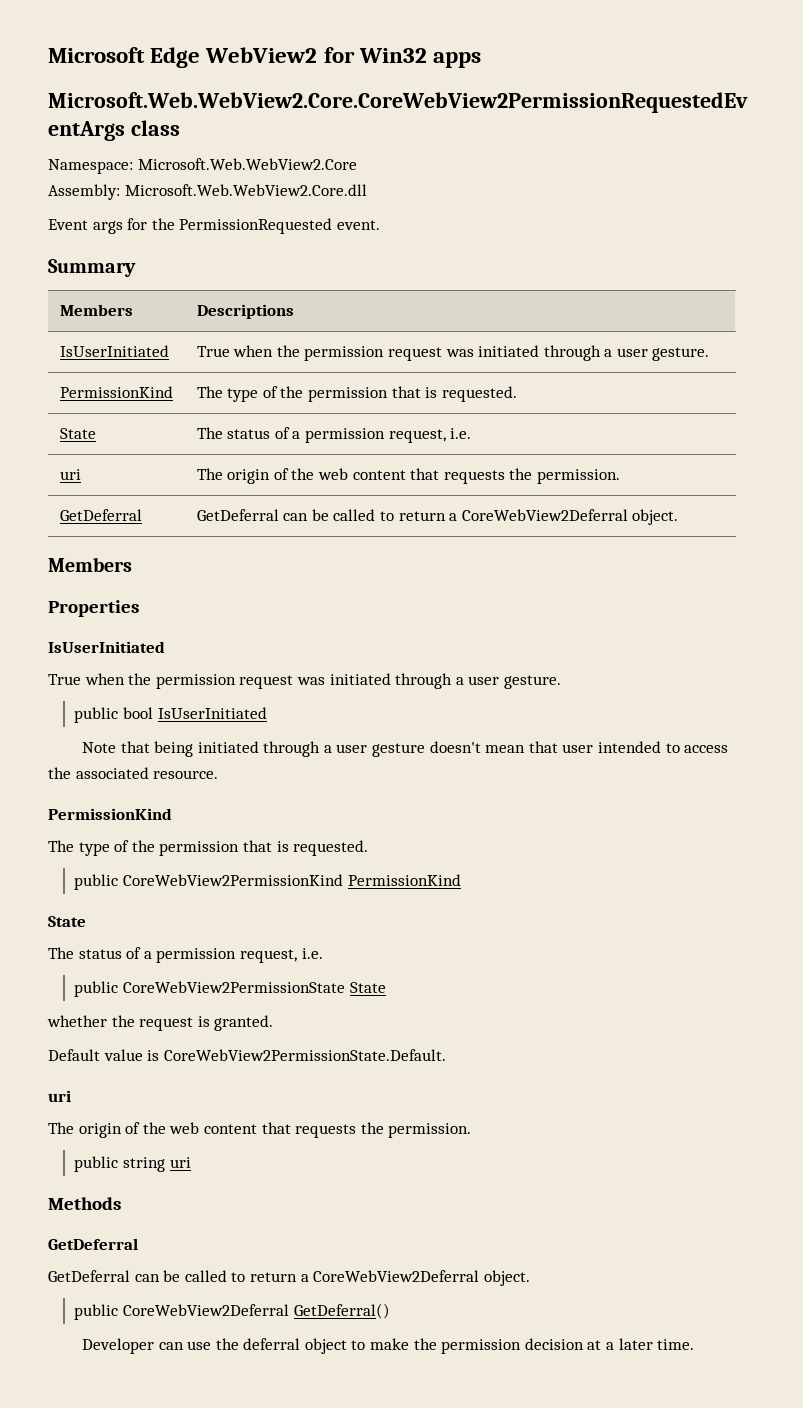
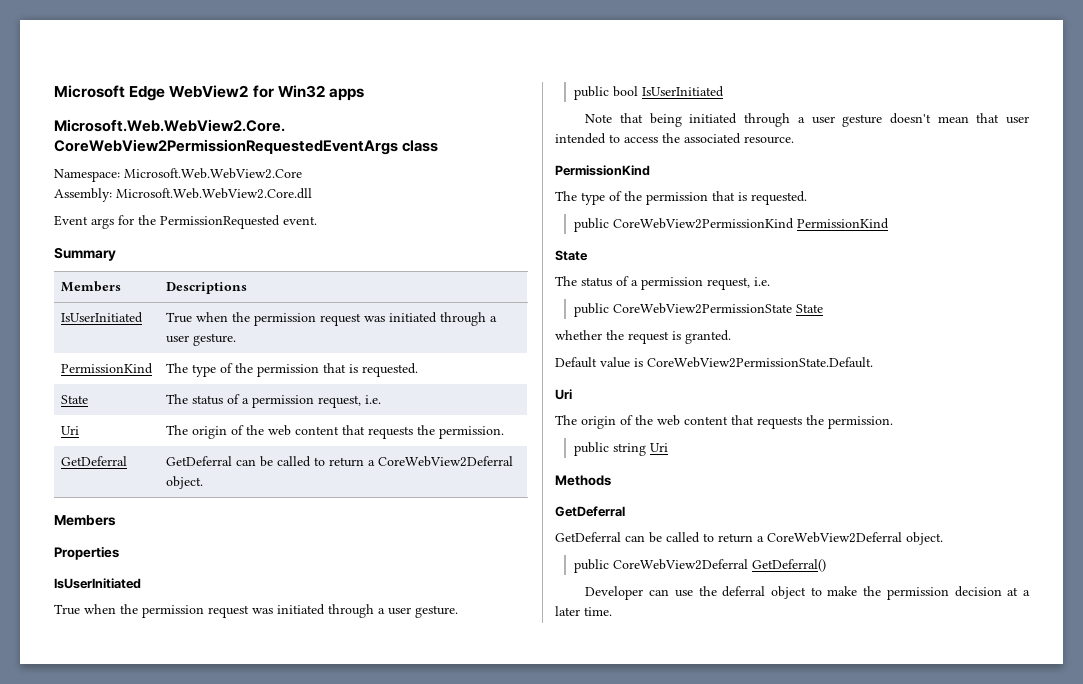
- uri | The origin of the web content that requests the permission.
+ Uri | The origin of the web content that requests the permission.
  Default value is CoreWebView2PermissionState.Default.
- uri
+ Uri
- public string uri
+ public string Uri

